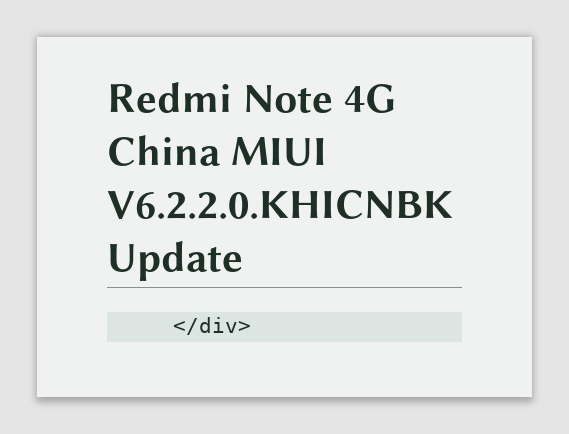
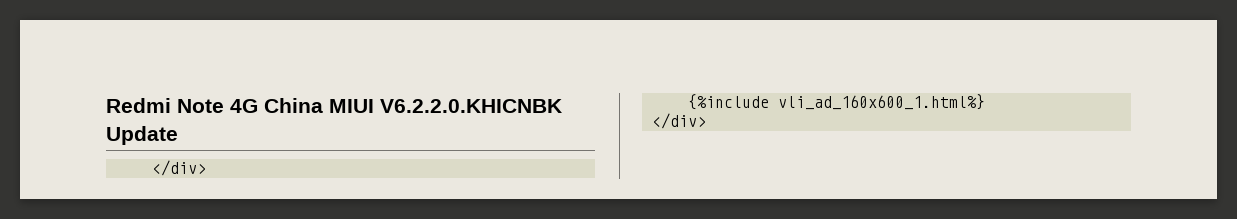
+ {%include vli_ad_160x600_1.html%}
+ </div>

